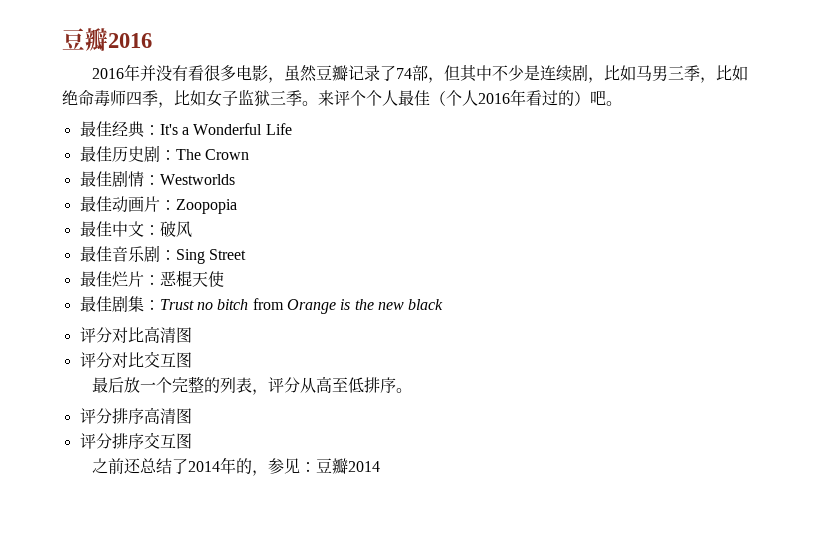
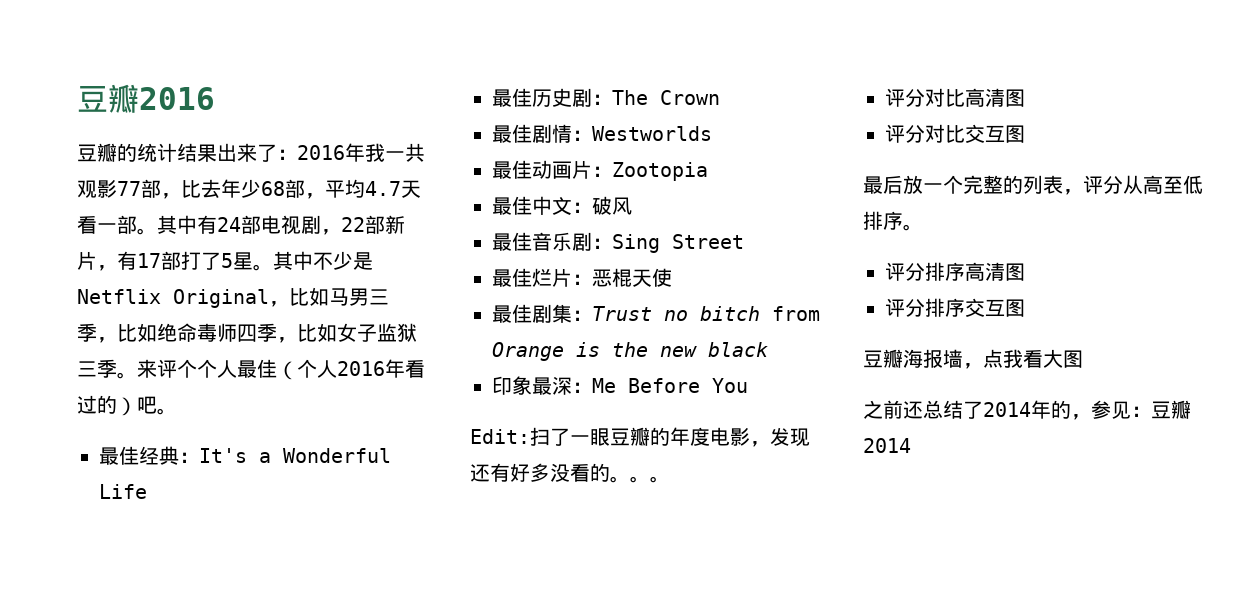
- 2016年并没有看很多电影，虽然豆瓣记录了74部，但其中不少是连续剧，比如马男三季，比如绝命毒师四季，比如女子监狱三季。
+ 豆瓣的统计结果出来了：2016年我一共观影77部，比去年少68部，平均4.7天看一部。其中有24部电视剧，22部新片，有17部打了5星。其中不少是Netflix Original，比如马男三季，比如绝命毒师四季，比如女子监狱三季。
- 最佳动画片：Zoopopia
+ 最佳动画片：Zootopia
+ 印象最深：Me Before You
+ Edit:扫了一眼豆瓣的年度电影，发现还有好多没看的。。。
+ 豆瓣海报墙，点我看大图

